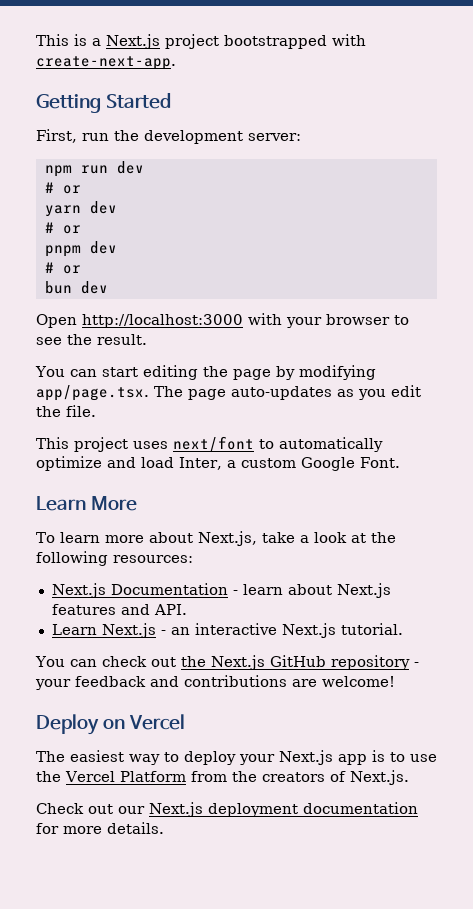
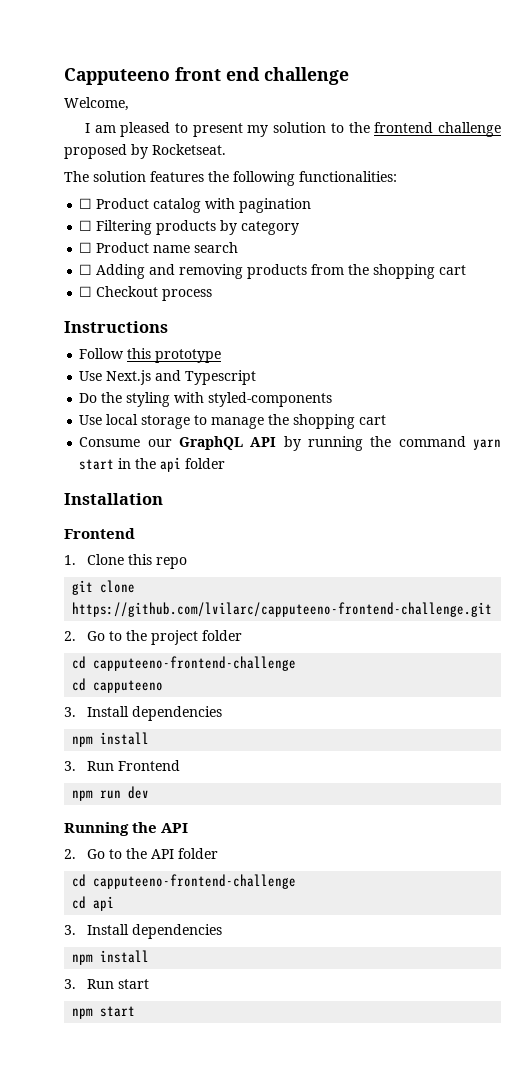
- This is a Next.js project bootstrapped with create-next-app.
- Getting Started
- First, run the development server:
+ Capputeeno front end challenge
+ Welcome,
+ I am pleased to present my solution to the frontend challenge proposed by Rocketseat.
+ The solution features the following functionalities:
+ ☐ Product catalog with pagination
+ ☐ Filtering products by category
+ ☐ Product name search
+ ☐ Adding and removing products from the shopping cart
+ ☐ Checkout process
+ Instructions
+ Follow this prototype
+ Use Next.js and Typescript
+ Do the styling with styled-components
+ Use local storage to manage the shopping cart
+ Consume our GraphQL API by running the command yarn start in the api folder
+ Installation
+ Frontend
+ 1. Clone this repo
+ git clone https://github.com/lvilarc/capputeeno-frontend-challenge.git
+ 2. Go to the project folder
+ cd capputeeno-frontend-challenge
+ cd capputeeno
+ 3. Install dependencies
+ npm install
+ 3. Run Frontend
  npm run dev
- # or
- yarn dev
- # or
- pnpm dev
- # or
- bun dev
- Open http://localhost:3000 with your browser to see the result.
- You can start editing the page by modifying app/page.tsx. The page auto-updates as you edit the file.
- This project uses next/font to automatically optimize and load Inter, a custom Google Font.
- Learn More
- To learn more about Next.js, take a look at the following resources:
- Next.js Documentation - learn about Next.js features and API.
- Learn Next.js - an interactive Next.js tutorial.
- You can check out the Next.js GitHub repository - your feedback and contributions are welcome!
- Deploy on Vercel
- The easiest way to deploy your Next.js app is to use the Vercel Platform from the creators of Next.js.
- Check out our Next.js deployment documentation for more details.
+ Running the API
+ 2. Go to the API folder
+ cd capputeeno-frontend-challenge
+ cd api
+ 3. Install dependencies
+ npm install
+ 3. Run start
+ npm start

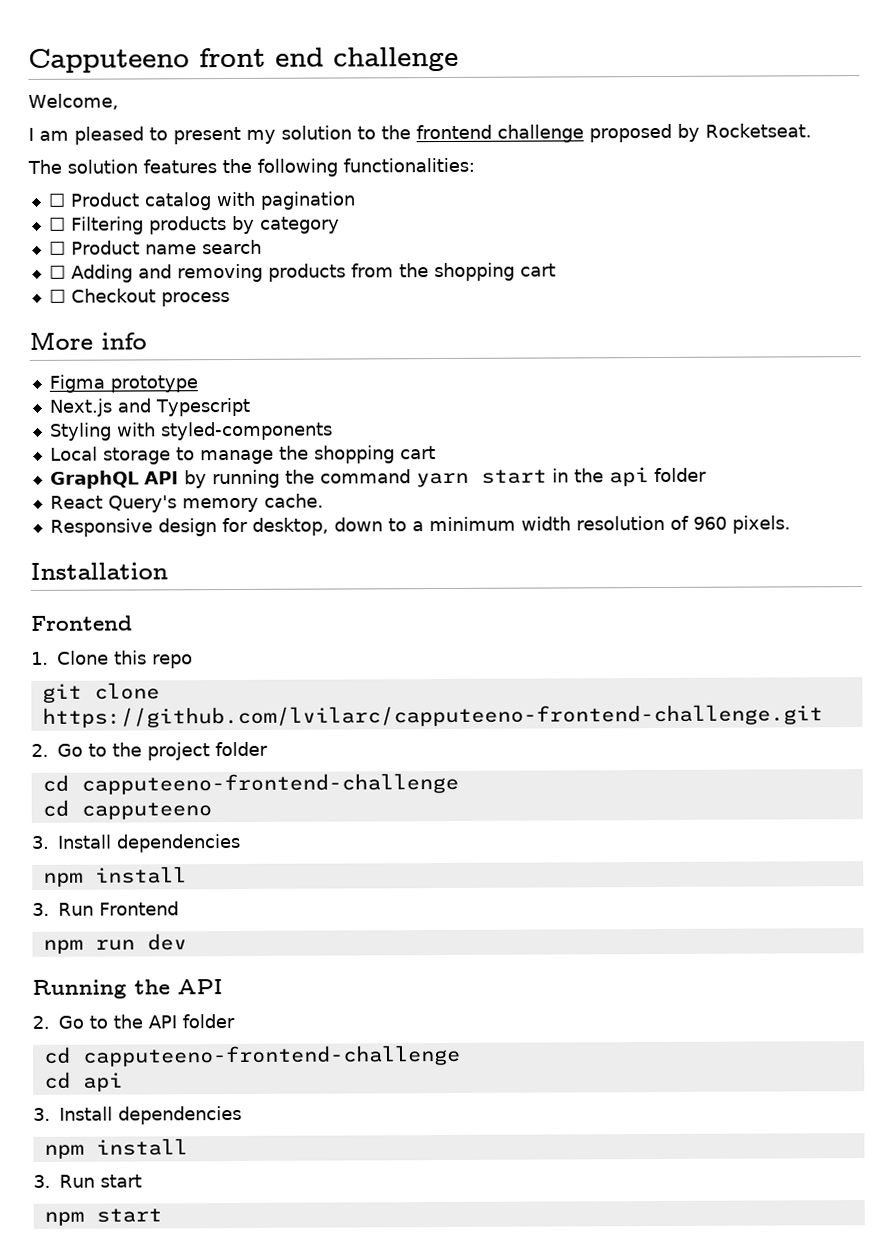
- Instructions
- Follow this prototype
+ More info
+ Figma prototype
- Use Next.js and Typescript
+ Next.js and Typescript
- Do the styling with styled-components
+ Styling with styled-components
- Use local storage to manage the shopping cart
+ Local storage to manage the shopping cart
- Consume our GraphQL API by running the command yarn start in the api folder
+ GraphQL API by running the command yarn start in the api folder
+ React Query's memory cache.
+ Responsive design for desktop, down to a minimum width resolution of 960 pixels.

